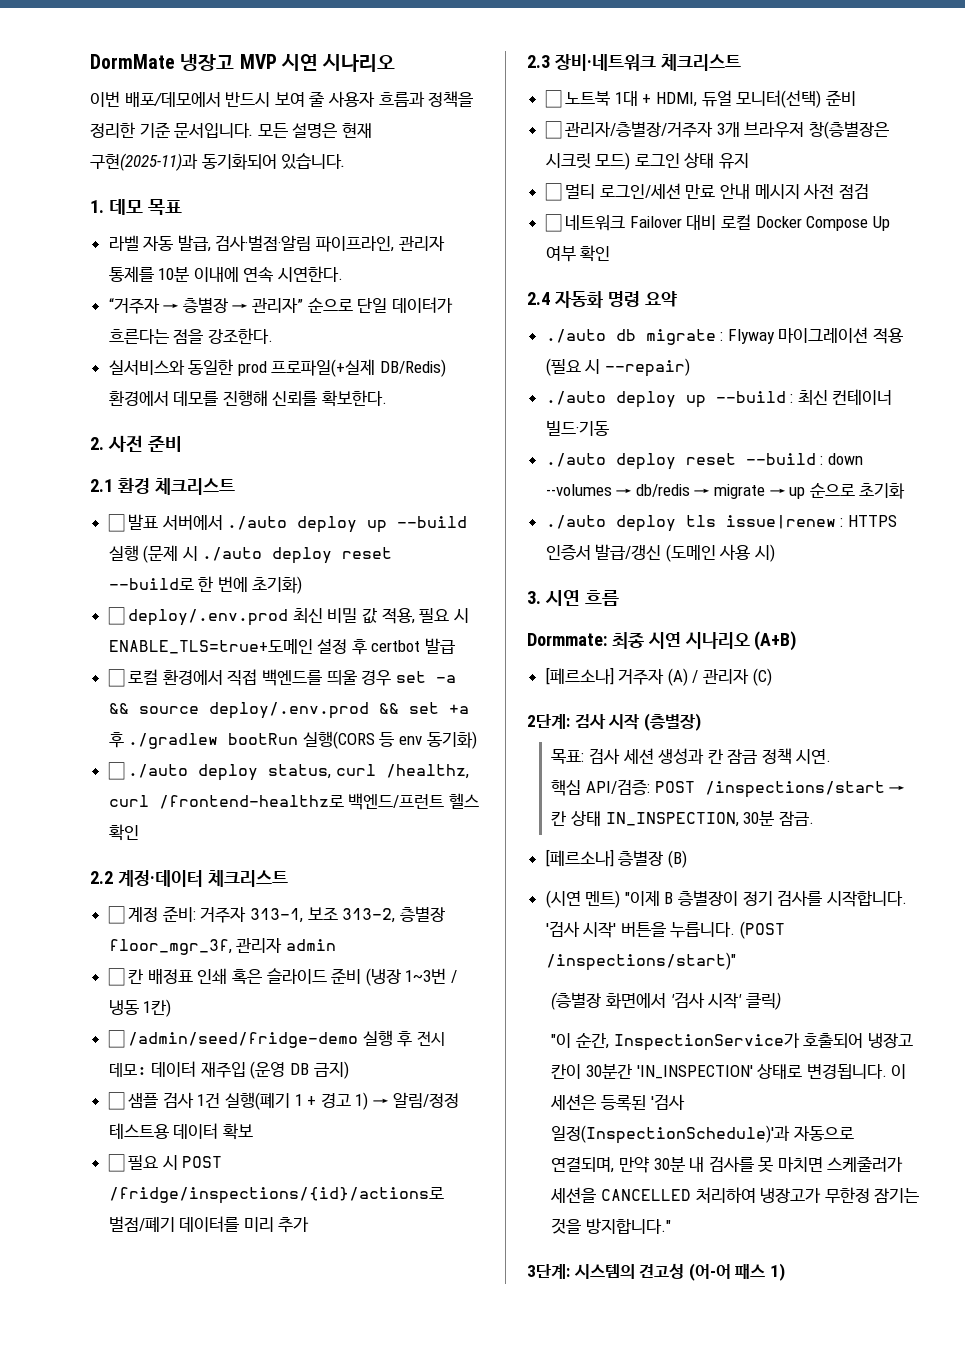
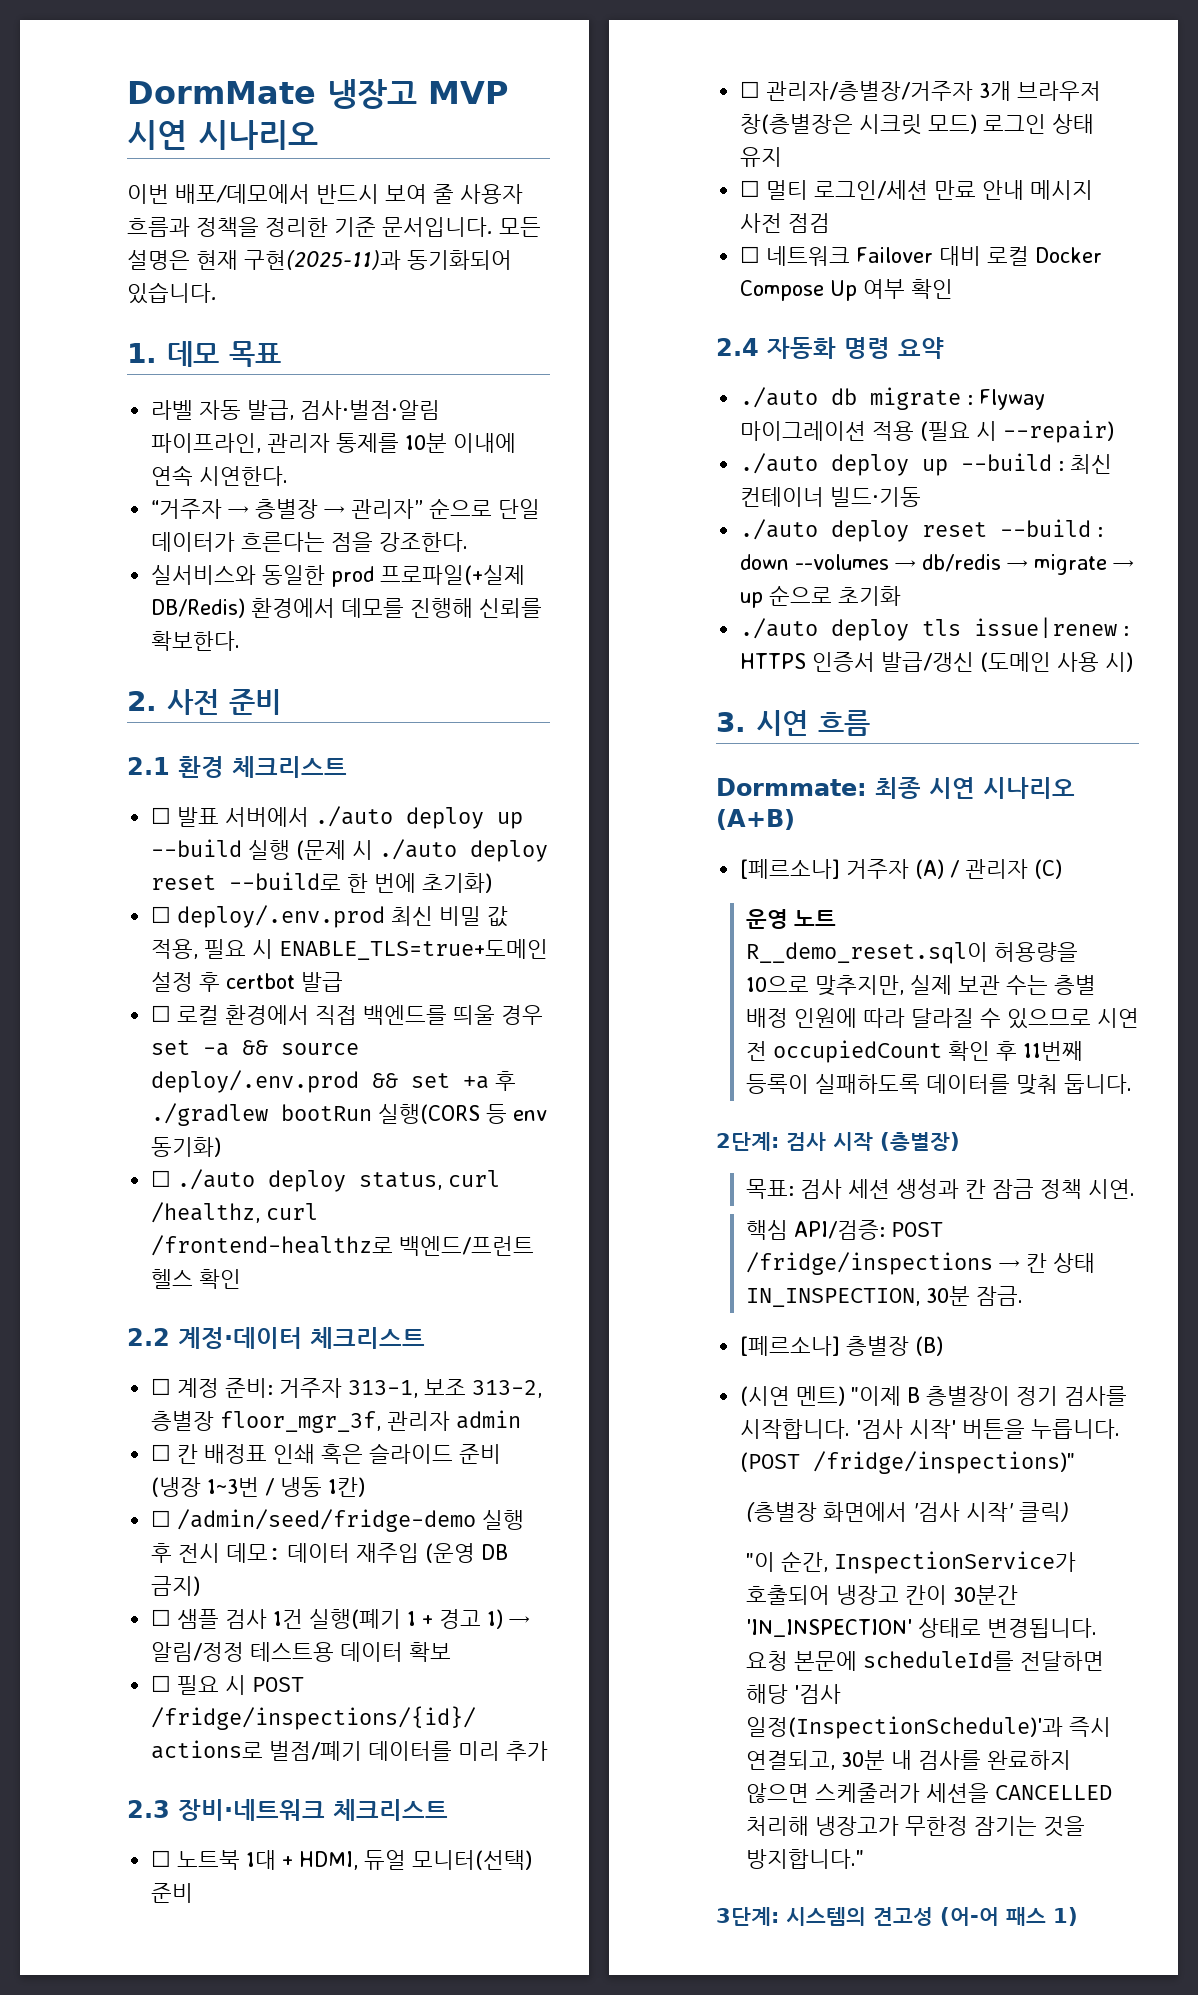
+ 운영 노트
+ R__demo_reset.sql이 허용량을 10으로 맞추지만, 실제 보관 수는 층별 배정 인원에 따라 달라질 수 있으므로 시연 전 occupiedCount 확인 후 11번째 등록이 실패하도록 데이터를 맞춰 둡니다.
- 핵심 API/검증: POST /inspections/start → 칸 상태 IN_INSPECTION, 30분 잠금.
+ 핵심 API/검증: POST /fridge/inspections → 칸 상태 IN_INSPECTION, 30분 잠금.
- (POST /inspections/start)"
+ (POST /fridge/inspections)"
- 이 세션은 등록된 '검사 일정(InspectionSchedule)'과 자동으로 연결되며, 만약 30분 내 검사를 못 마치면 스케줄러가 세션을 CANCELLED 처리하여 냉장고가 무한정 잠기는 것을 방지합니다."
+ 요청 본문에 scheduleId를 전달하면 해당 '검사 일정(InspectionSchedule)'과 즉시 연결되고, 30분 내 검사를 완료하지 않으면 스케줄러가 세션을 CANCELLED 처리해 냉장고가 무한정 잠기는 것을 방지합니다."

